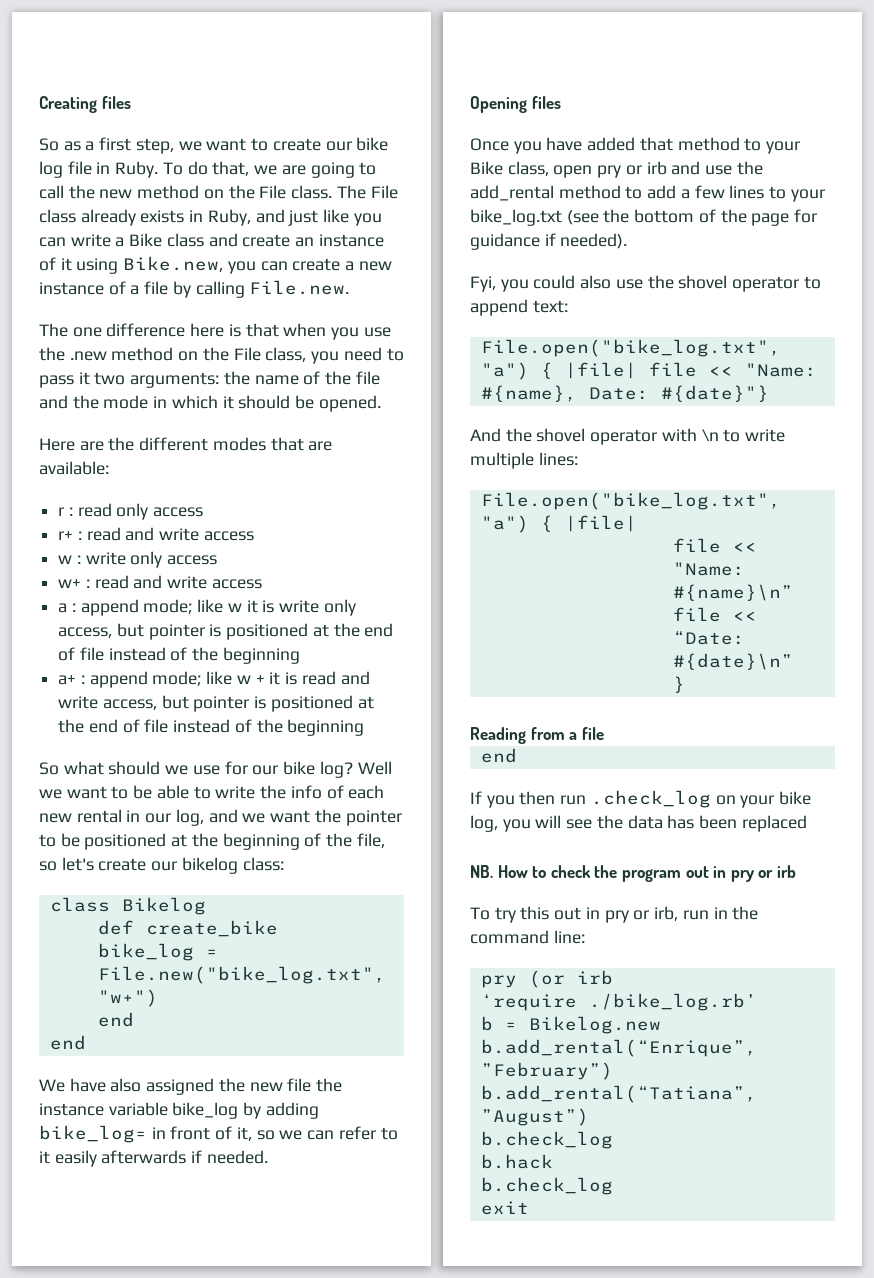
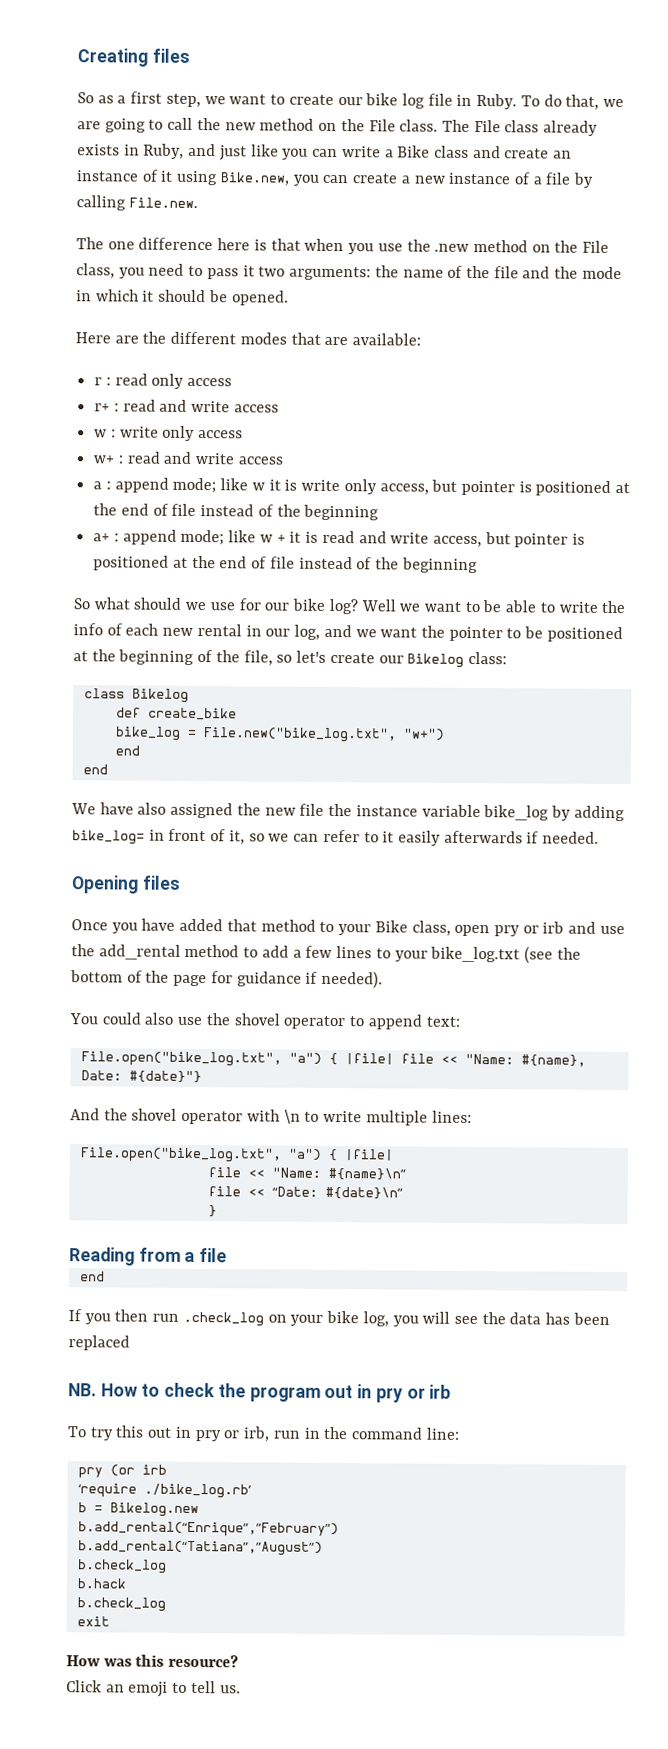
- Well we want to be able to write the info of each new rental in our log, and we want the pointer to be positioned at the beginning of the file, so let's create our bikelog class:
+ Well we want to be able to write the info of each new rental in our log, and we want the pointer to be positioned at the beginning of the file, so let's create our Bikelog class:
- Fyi, you could also use the shovel operator to append text:
+ You could also use the shovel operator to append text:
+ How was this resource?
+ Click an emoji to tell us.

